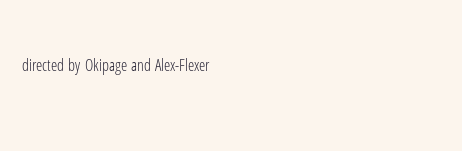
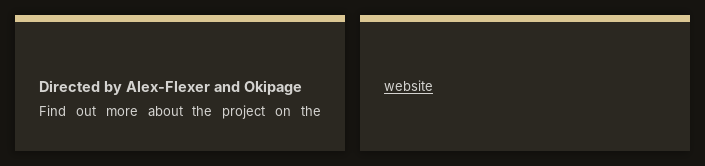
- directed by Okipage and Alex-Flexer
+ Directed by Alex-Flexer and Okipage
+ Find out more about the project on the website

